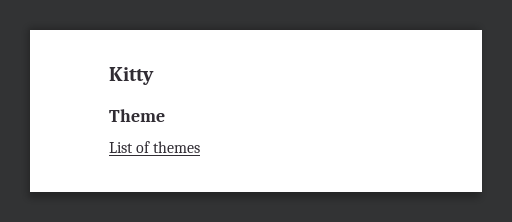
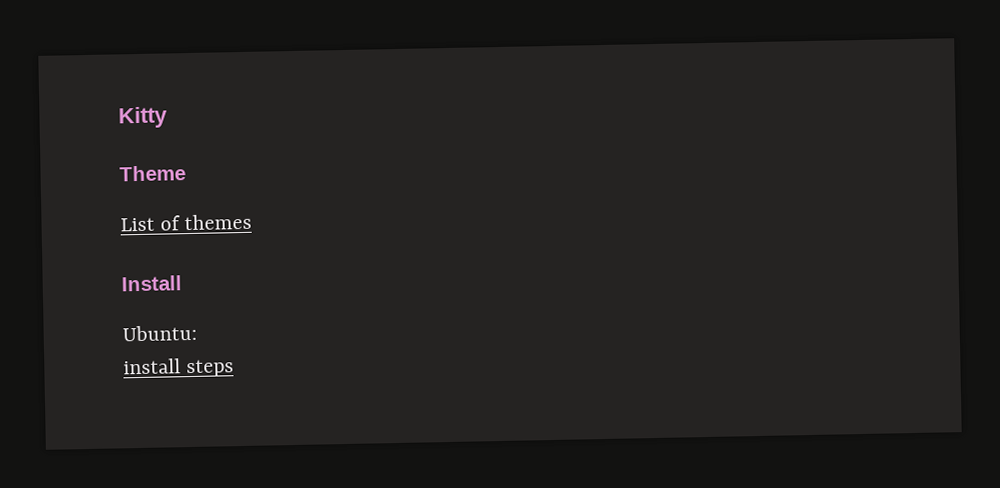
+ Install
+ Ubuntu:
+ install steps

